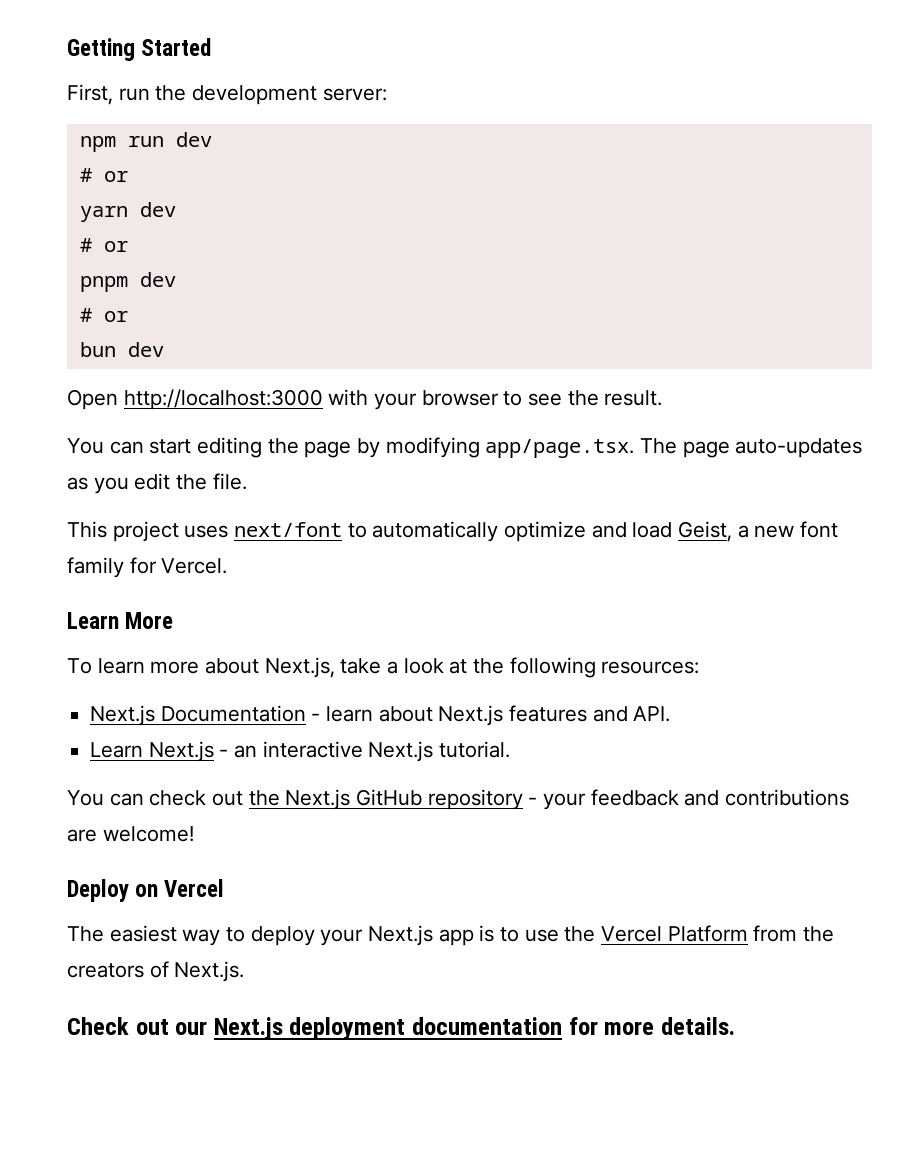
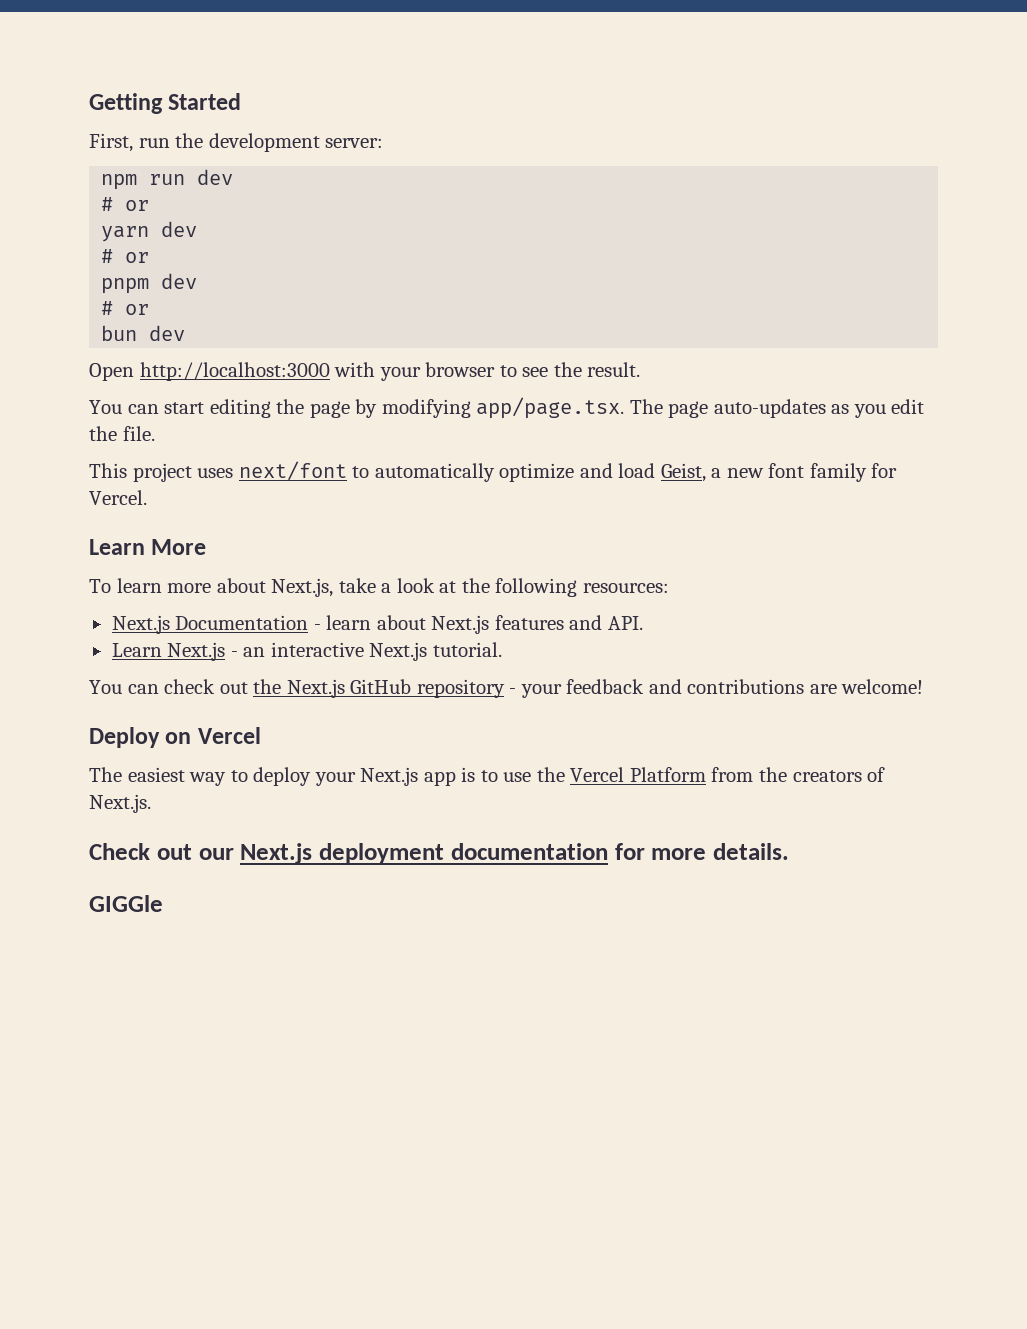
+ GIGGle

